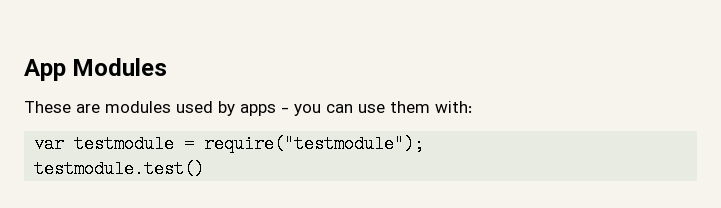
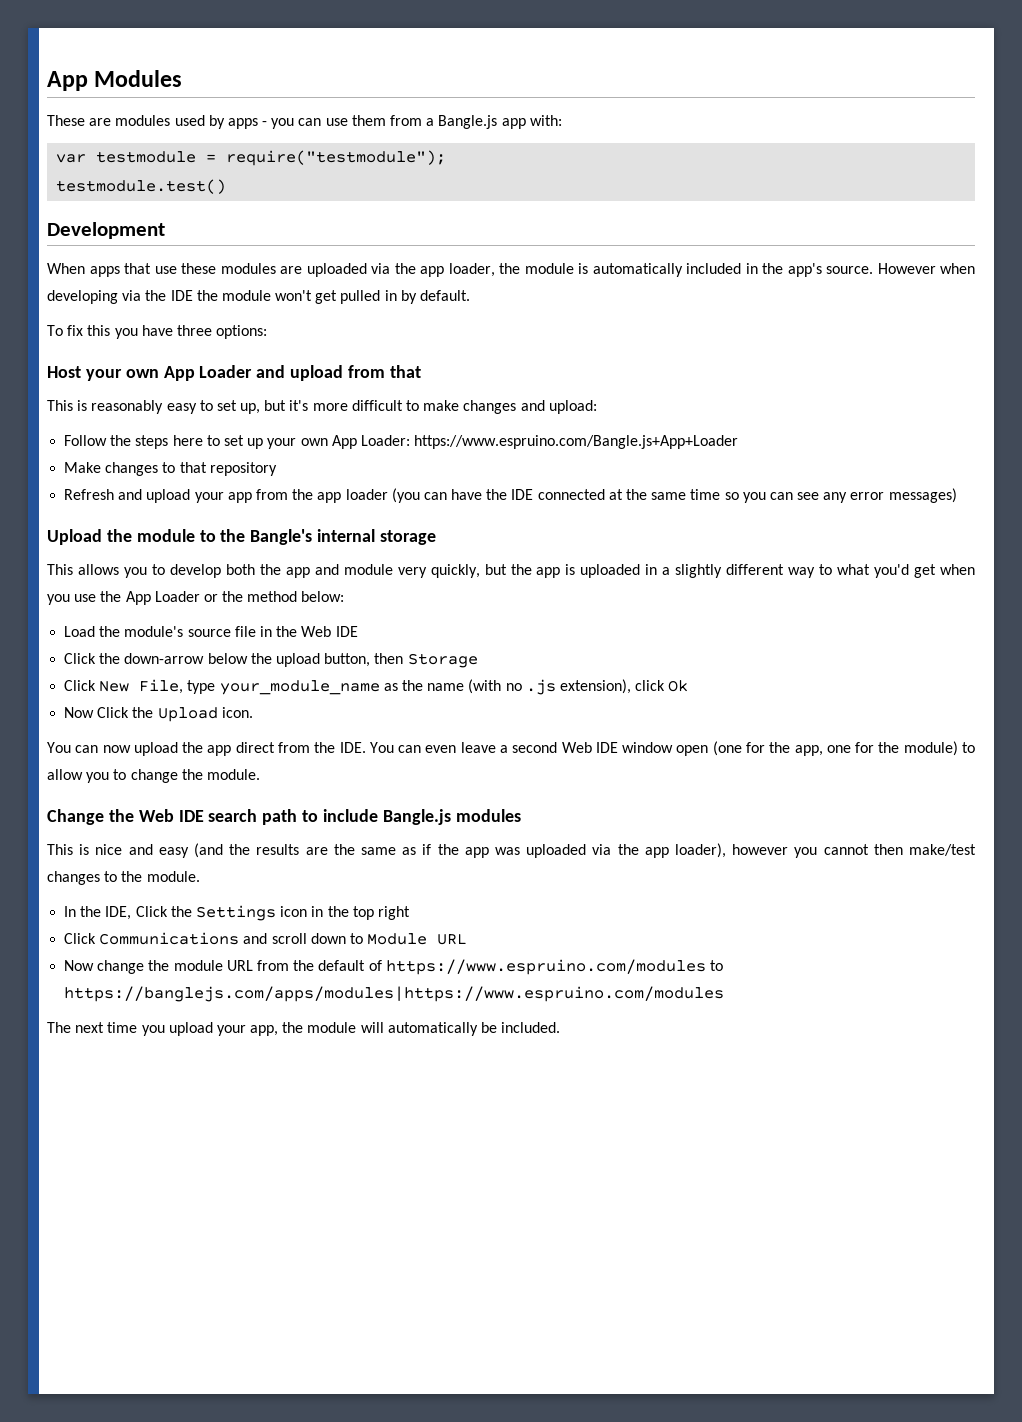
- These are modules used by apps - you can use them with:
+ These are modules used by apps - you can use them from a Bangle.js app with:
+ Development
+ When apps that use these modules are uploaded via the app loader, the module is automatically included in the app's source. However when developing via the IDE the module won't get pulled in by default.
+ To fix this you have three options:
+ Host your own App Loader and upload from that
+ This is reasonably easy to set up, but it's more difficult to make changes and upload:
+ Follow the steps here to set up your own App Loader: https://www.espruino.com/Bangle.js+App+Loader
+ Make changes to that repository
+ Refresh and upload your app from the app loader (you can have the IDE connected at the same time so you can see any error messages)
+ Upload the module to the Bangle's internal storage
+ This allows you to develop both the app and module very quickly, but the app is uploaded in a slightly different way to what you'd get when you use the App Loader or the method below:
+ Load the module's source file in the Web IDE
+ Click the down-arrow below the upload button, then Storage
+ Click New File, type your_module_name as the name (with no .js extension), click Ok
+ Now Click the Upload icon.
+ You can now upload the app direct from the IDE. You can even leave a second Web IDE window open (one for the app, one for the module) to allow you to change the module.
+ Change the Web IDE search path to include Bangle.js modules
+ This is nice and easy (and the results are the same as if the app was uploaded via the app loader), however you cannot then make/test changes to the module.
+ In the IDE, Click the Settings icon in the top right
+ Click Communications and scroll down to Module URL
+ Now change the module URL from the default of https://www.espruino.com/modules to https://banglejs.com/apps/modules|https://www.espruino.com/modules
+ The next time you upload your app, the module will automatically be included.

